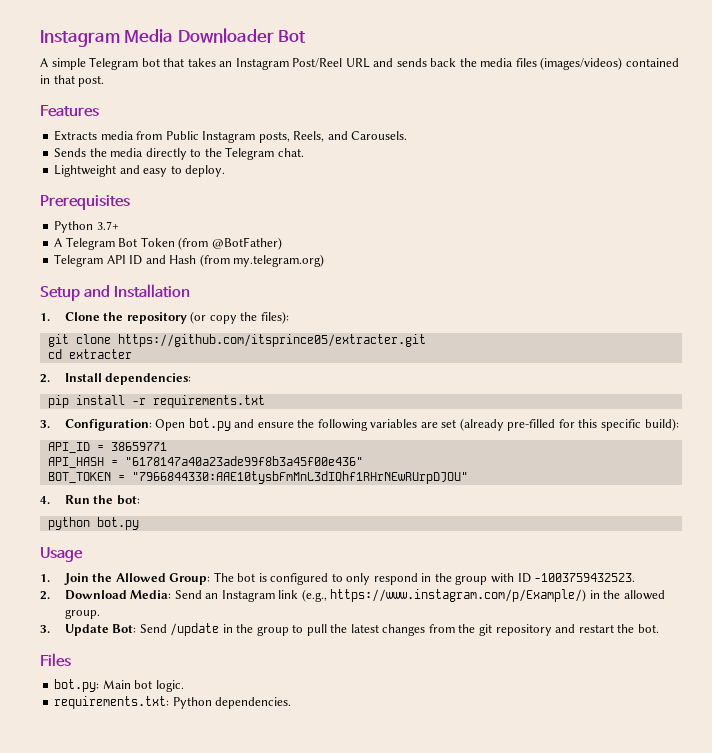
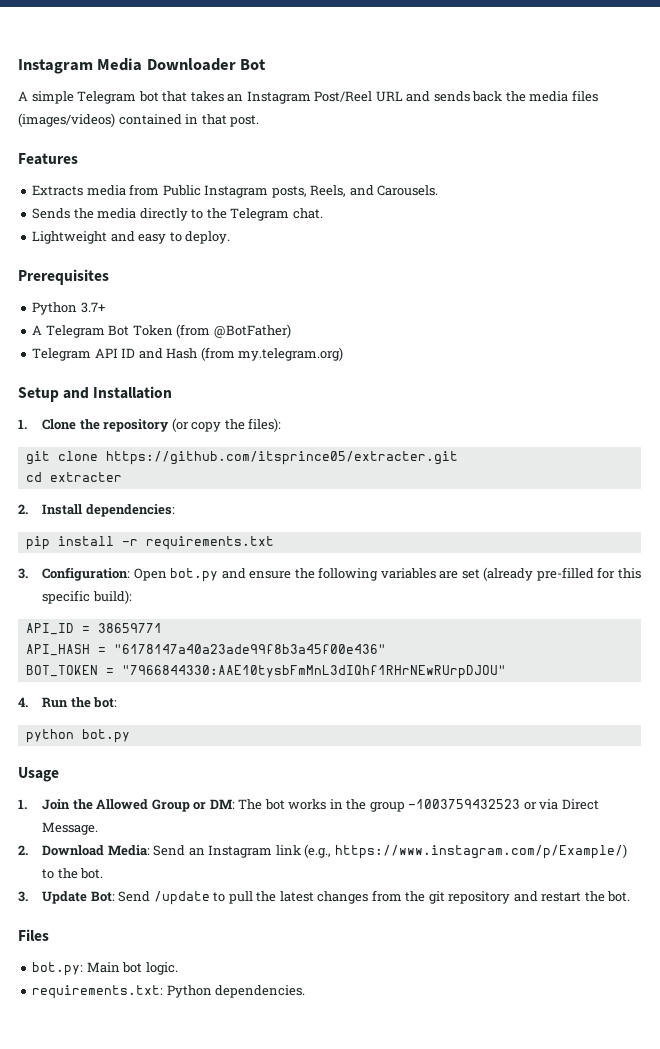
- 1. Join the Allowed Group: The bot is configured to only respond in the group with ID -1003759432523.
+ 1. Join the Allowed Group or DM: The bot works in the group -1003759432523 or via Direct Message.
- 2. Download Media: Send an Instagram link (e.g., https://www.instagram.com/p/Example/) in the allowed group.
+ 2. Download Media: Send an Instagram link (e.g., https://www.instagram.com/p/Example/) to the bot.
- 3. Update Bot: Send /update in the group to pull the latest changes from the git repository and restart the bot.
+ 3. Update Bot: Send /update to pull the latest changes from the git repository and restart the bot.

